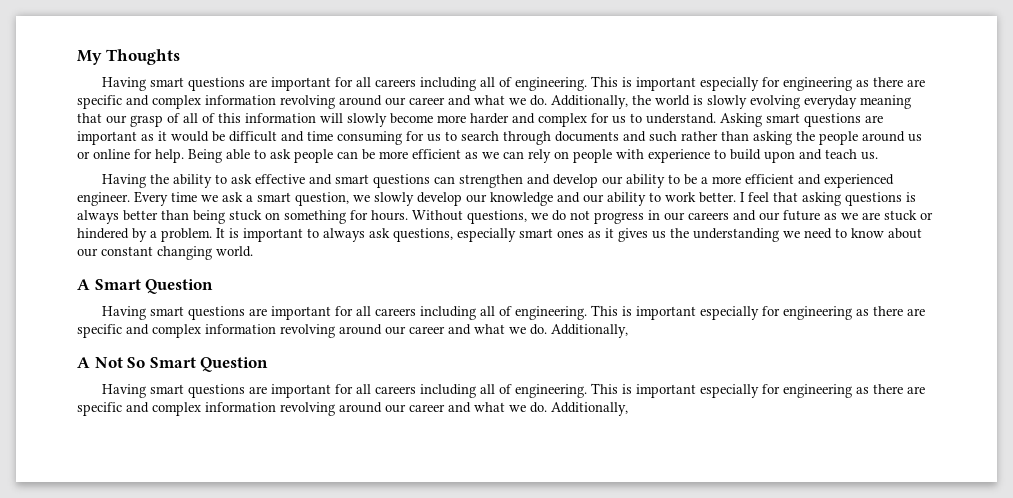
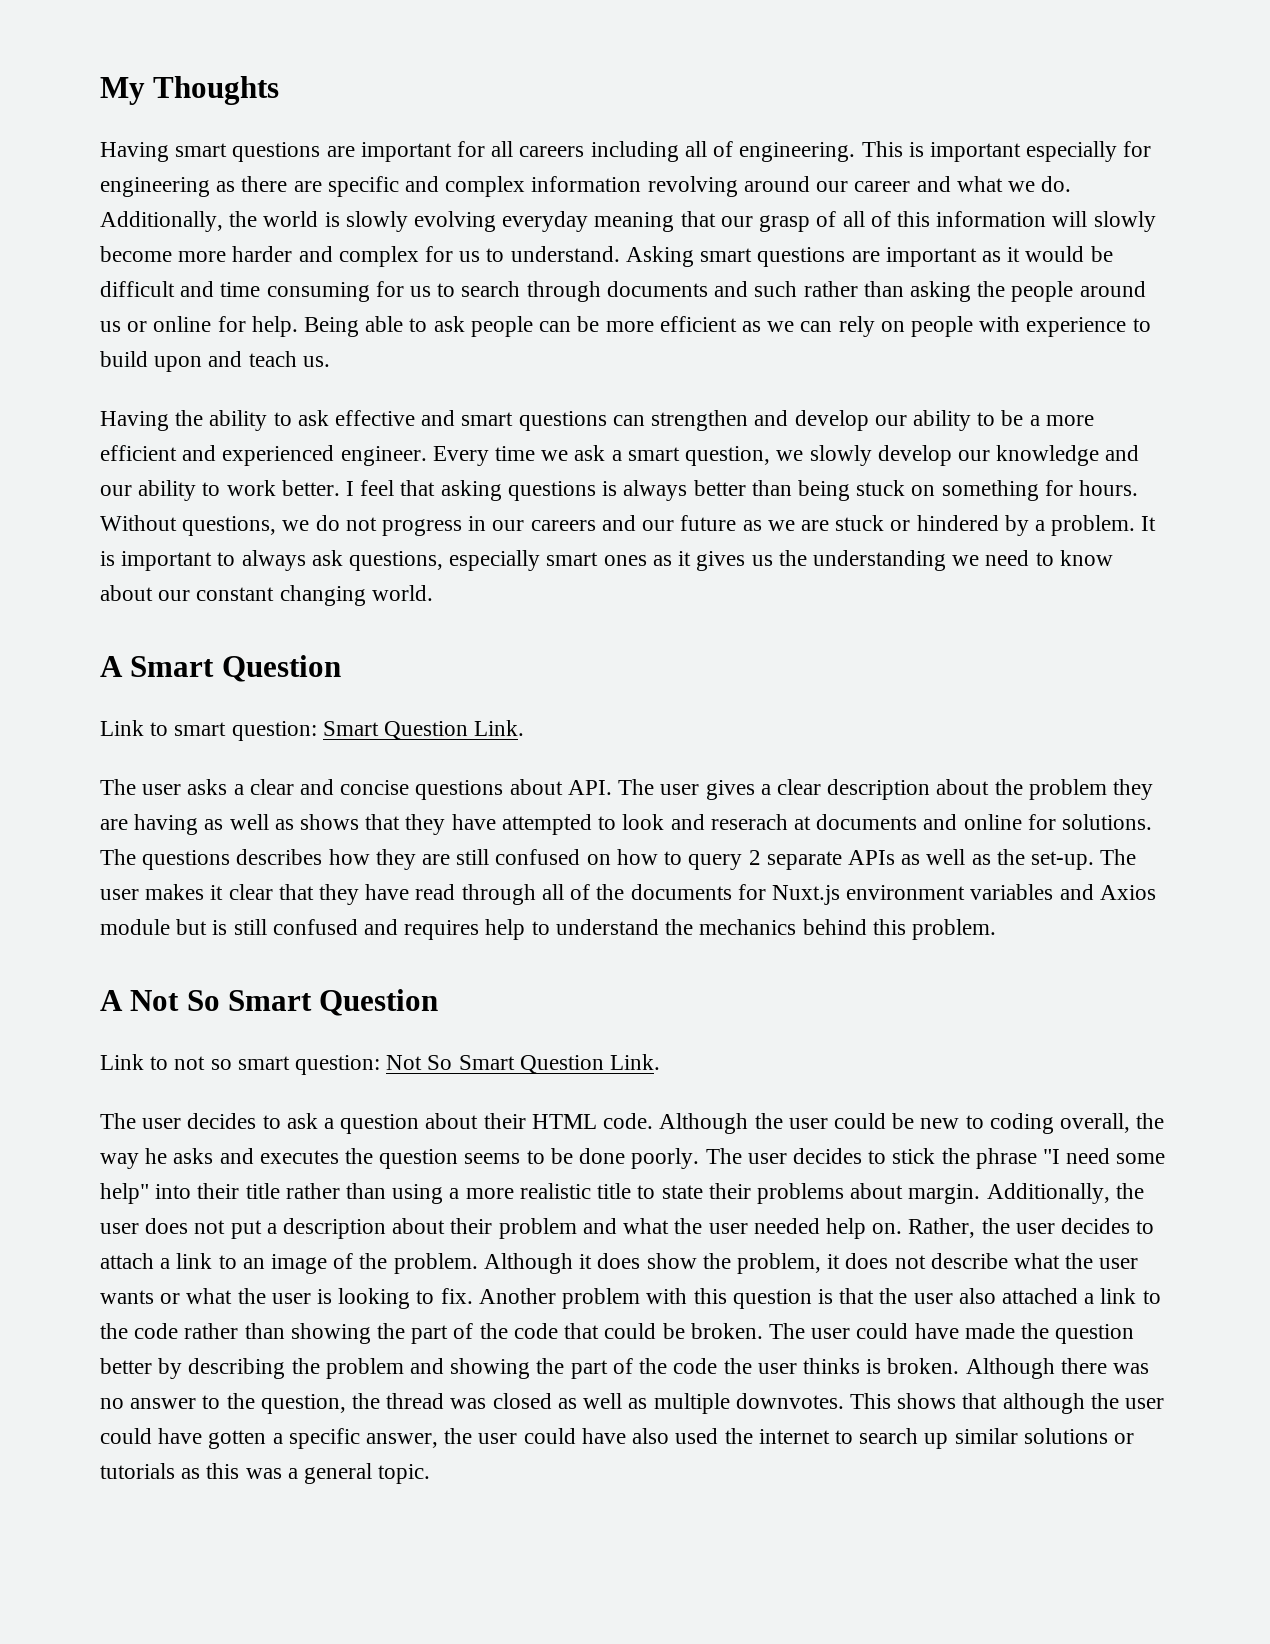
  A Smart Question
- Having smart questions are important for all careers including all of engineering. This is important especially for engineering as there are specific and complex information revolving around our career and what we do. Additionally,
+ Link to smart question: Smart Question Link.
+ The user asks a clear and concise questions about API. The user gives a clear description about the problem they are having as well as shows that they have attempted to look and reserach at documents and online for solutions. The questions describes how they are still confused on how to query 2 separate APIs as well as the set-up. The user makes it clear that they have read through all of the documents for Nuxt.js environment variables and Axios module but is still confused and requires help to understand the mechanics behind this problem.
  A Not So Smart Question
- Having smart questions are important for all careers including all of engineering. This is important especially for engineering as there are specific and complex information revolving around our career and what we do. Additionally,
+ Link to not so smart question: Not So Smart Question Link.
+ The user decides to ask a question about their HTML code. Although the user could be new to coding overall, the way he asks and executes the question seems to be done poorly. The user decides to stick the phrase "I need some help" into their title rather than using a more realistic title to state their problems about margin. Additionally, the user does not put a description about their problem and what the user needed help on. Rather, the user decides to attach a link to an image of the problem. Although it does show the problem, it does not describe what the user wants or what the user is looking to fix. Another problem with this question is that the user also attached a link to the code rather than showing the part of the code that could be broken. The user could have made the question better by describing the problem and showing the part of the code the user thinks is broken. Although there was no answer to the question, the thread was closed as well as multiple downvotes. This shows that although the user could have gotten a specific answer, the user could have also used the internet to search up similar solutions or tutorials as this was a general topic.

